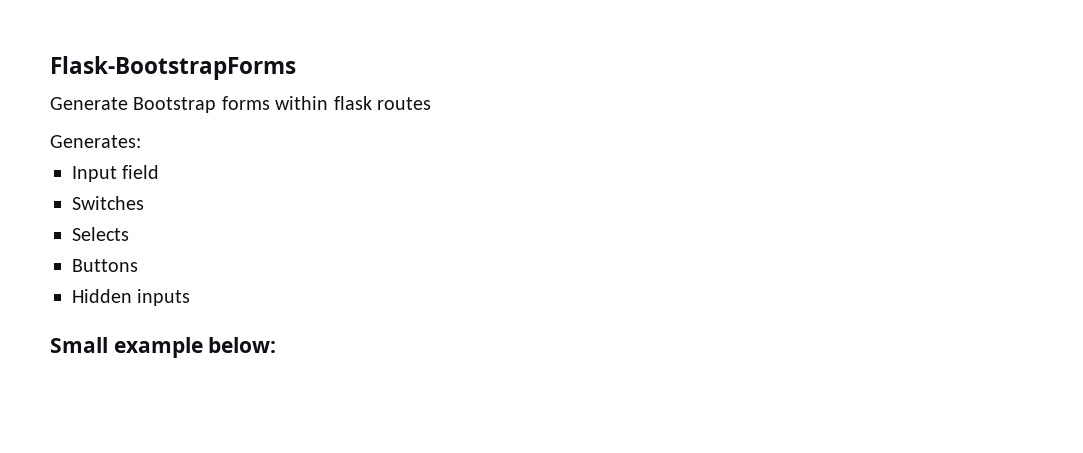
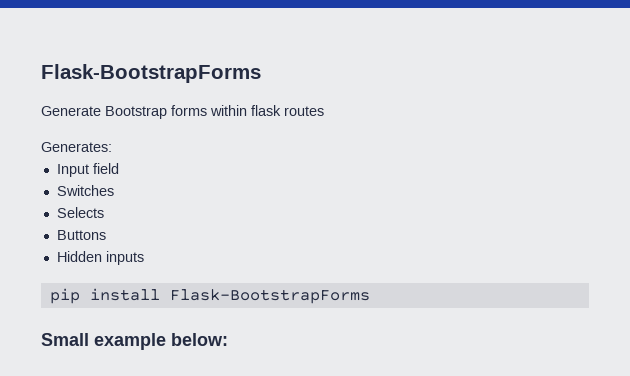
+ pip install Flask-BootstrapForms

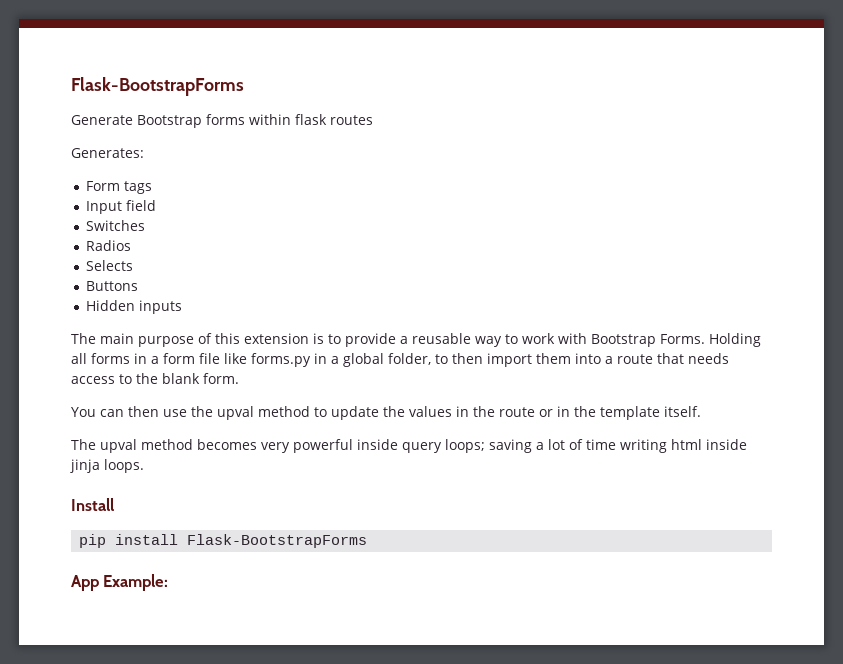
+ Form tags
+ Radios
+ The main purpose of this extension is to provide a reusable way to work with Bootstrap Forms. Holding all forms in a form file like forms.py in a global folder, to then import them into a route that needs access to the blank form.
+ You can then use the upval method to update the values in the route or in the template itself.
+ The upval method becomes very powerful inside query loops; saving a lot of time writing html inside jinja loops.
+ Install
- Small example below:
+ App Example:

